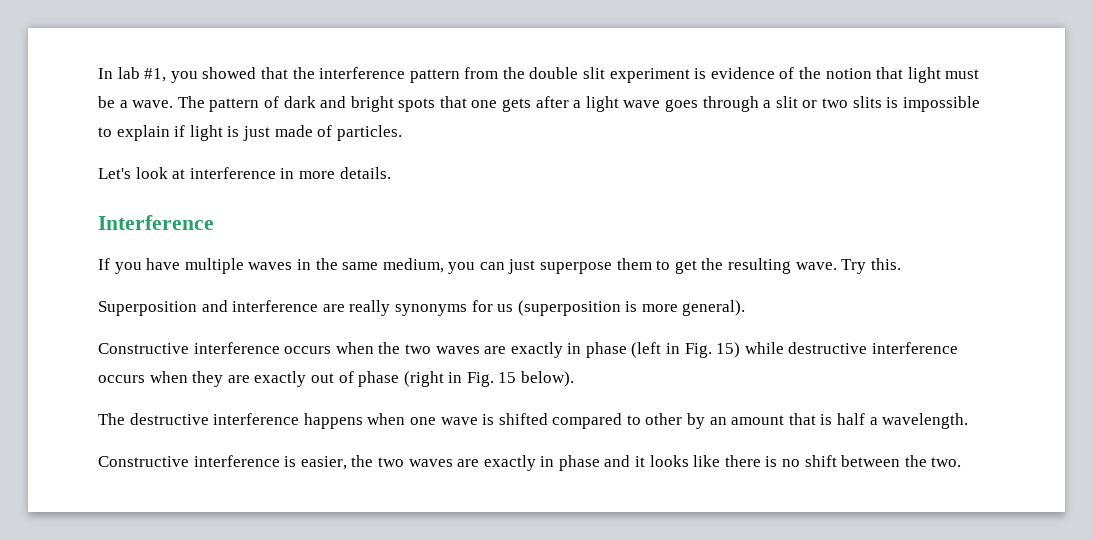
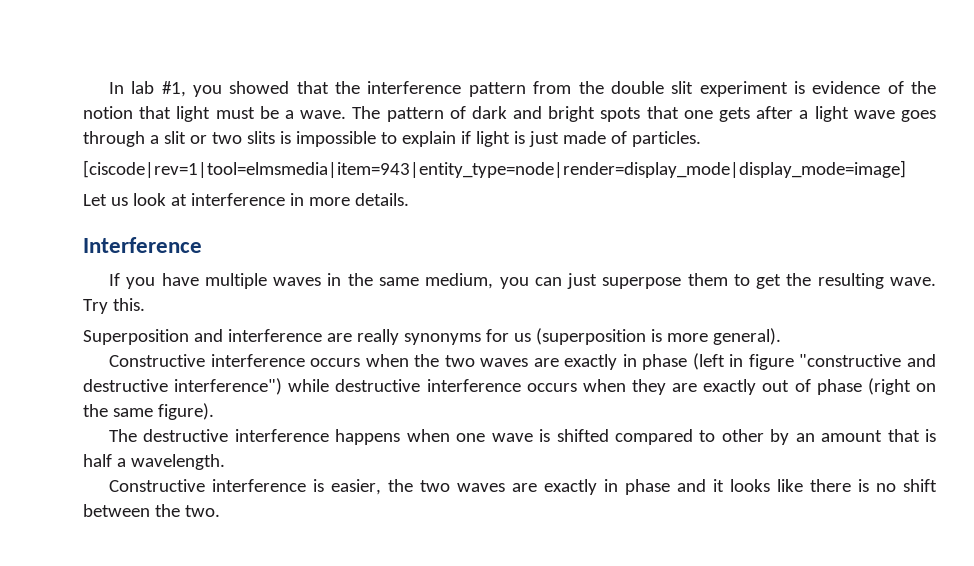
- Let's look at interference in more details.
+ [ciscode|rev=1|tool=elmsmedia|item=943|entity_type=node|render=display_mode|display_mode=image]
+ Let us look at interference in more details.
- Constructive interference occurs when the two waves are exactly in phase (left in Fig. 15) while destructive interference occurs when they are exactly out of phase (right in Fig. 15 below).
+ Constructive interference occurs when the two waves are exactly in phase (left in figure "constructive and destructive interference") while destructive interference occurs when they are exactly out of phase (right on the same figure).

